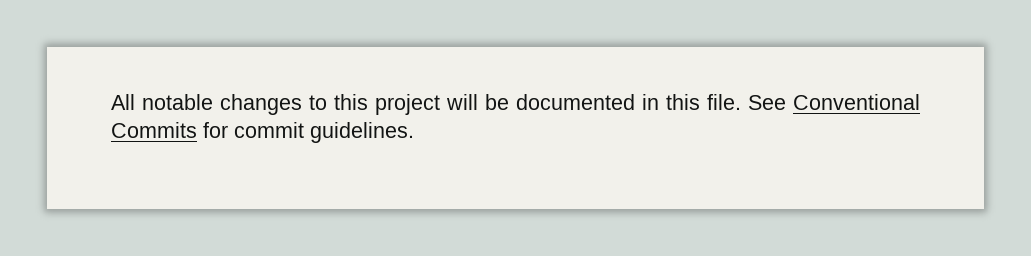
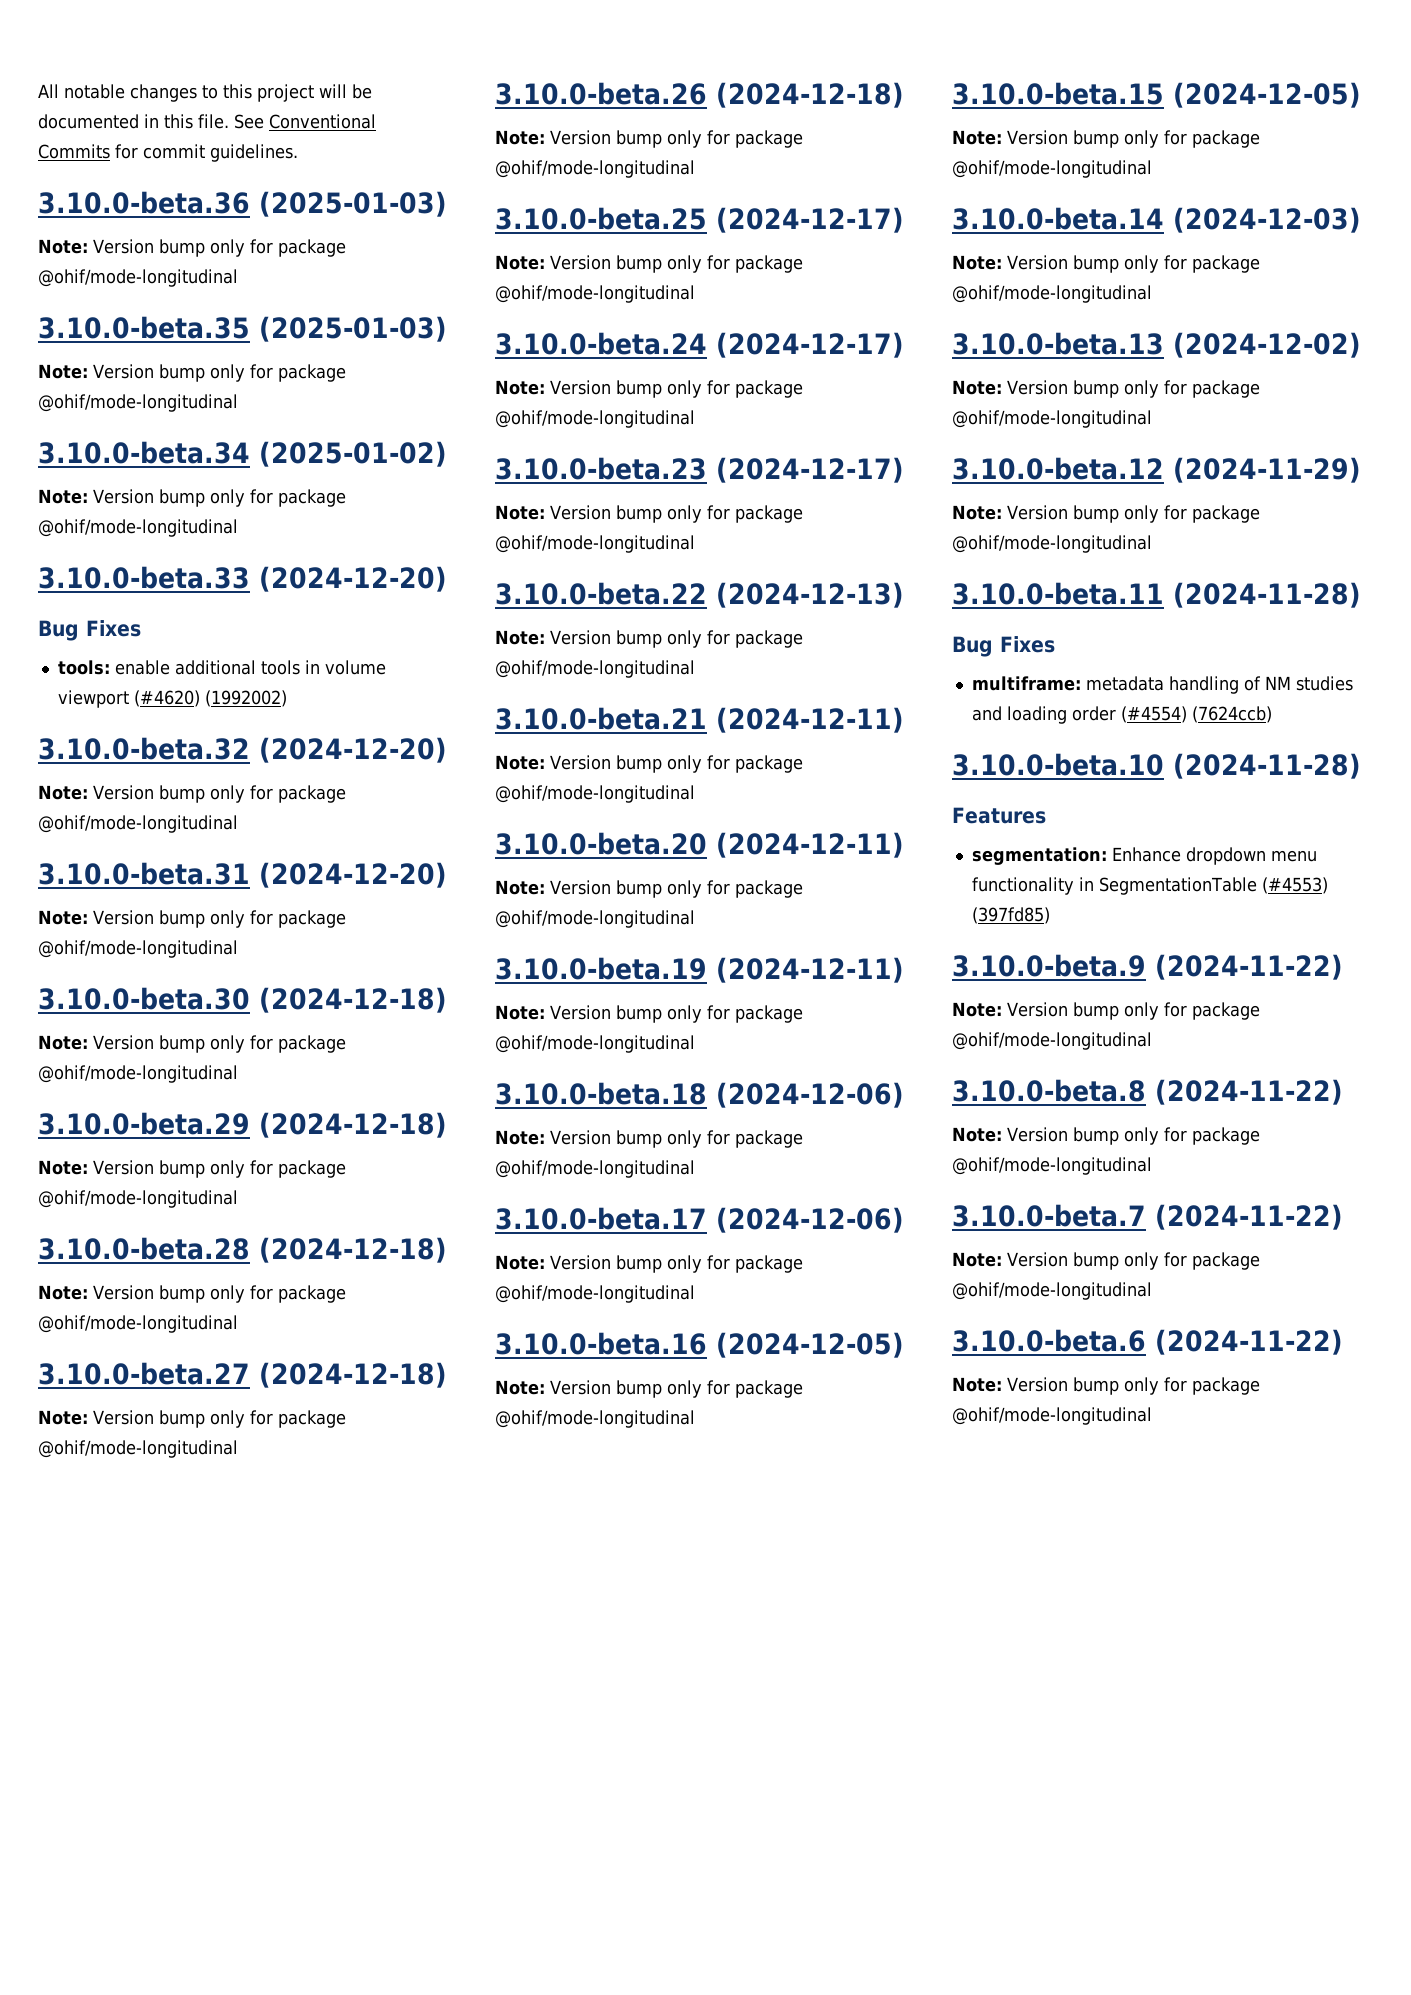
+ 3.10.0-beta.36 (2025-01-03)
+ Note: Version bump only for package @ohif/mode-longitudinal
+ 3.10.0-beta.35 (2025-01-03)
+ Note: Version bump only for package @ohif/mode-longitudinal
+ 3.10.0-beta.34 (2025-01-02)
+ Note: Version bump only for package @ohif/mode-longitudinal
+ 3.10.0-beta.33 (2024-12-20)
+ Bug Fixes
+ tools: enable additional tools in volume viewport (#4620) (1992002)
+ 3.10.0-beta.32 (2024-12-20)
+ Note: Version bump only for package @ohif/mode-longitudinal
+ 3.10.0-beta.31 (2024-12-20)
+ Note: Version bump only for package @ohif/mode-longitudinal
+ 3.10.0-beta.30 (2024-12-18)
+ Note: Version bump only for package @ohif/mode-longitudinal
+ 3.10.0-beta.29 (2024-12-18)
+ Note: Version bump only for package @ohif/mode-longitudinal
+ 3.10.0-beta.28 (2024-12-18)
+ Note: Version bump only for package @ohif/mode-longitudinal
+ 3.10.0-beta.27 (2024-12-18)
+ Note: Version bump only for package @ohif/mode-longitudinal
+ 3.10.0-beta.26 (2024-12-18)
+ Note: Version bump only for package @ohif/mode-longitudinal
+ 3.10.0-beta.25 (2024-12-17)
+ Note: Version bump only for package @ohif/mode-longitudinal
+ 3.10.0-beta.24 (2024-12-17)
+ Note: Version bump only for package @ohif/mode-longitudinal
+ 3.10.0-beta.23 (2024-12-17)
+ Note: Version bump only for package @ohif/mode-longitudinal
+ 3.10.0-beta.22 (2024-12-13)
+ Note: Version bump only for package @ohif/mode-longitudinal
+ 3.10.0-beta.21 (2024-12-11)
+ Note: Version bump only for package @ohif/mode-longitudinal
+ 3.10.0-beta.20 (2024-12-11)
+ Note: Version bump only for package @ohif/mode-longitudinal
+ 3.10.0-beta.19 (2024-12-11)
+ Note: Version bump only for package @ohif/mode-longitudinal
+ 3.10.0-beta.18 (2024-12-06)
+ Note: Version bump only for package @ohif/mode-longitudinal
+ 3.10.0-beta.17 (2024-12-06)
+ Note: Version bump only for package @ohif/mode-longitudinal
+ 3.10.0-beta.16 (2024-12-05)
+ Note: Version bump only for package @ohif/mode-longitudinal
+ 3.10.0-beta.15 (2024-12-05)
+ Note: Version bump only for package @ohif/mode-longitudinal
+ 3.10.0-beta.14 (2024-12-03)
+ Note: Version bump only for package @ohif/mode-longitudinal
+ 3.10.0-beta.13 (2024-12-02)
+ Note: Version bump only for package @ohif/mode-longitudinal
+ 3.10.0-beta.12 (2024-11-29)
+ Note: Version bump only for package @ohif/mode-longitudinal
+ 3.10.0-beta.11 (2024-11-28)
+ Bug Fixes
+ multiframe: metadata handling of NM studies and loading order (#4554) (7624ccb)
+ 3.10.0-beta.10 (2024-11-28)
+ Features
+ segmentation: Enhance dropdown menu functionality in SegmentationTable (#4553) (397fd85)
+ 3.10.0-beta.9 (2024-11-22)
+ Note: Version bump only for package @ohif/mode-longitudinal
+ 3.10.0-beta.8 (2024-11-22)
+ Note: Version bump only for package @ohif/mode-longitudinal
+ 3.10.0-beta.7 (2024-11-22)
+ Note: Version bump only for package @ohif/mode-longitudinal
+ 3.10.0-beta.6 (2024-11-22)
+ Note: Version bump only for package @ohif/mode-longitudinal

